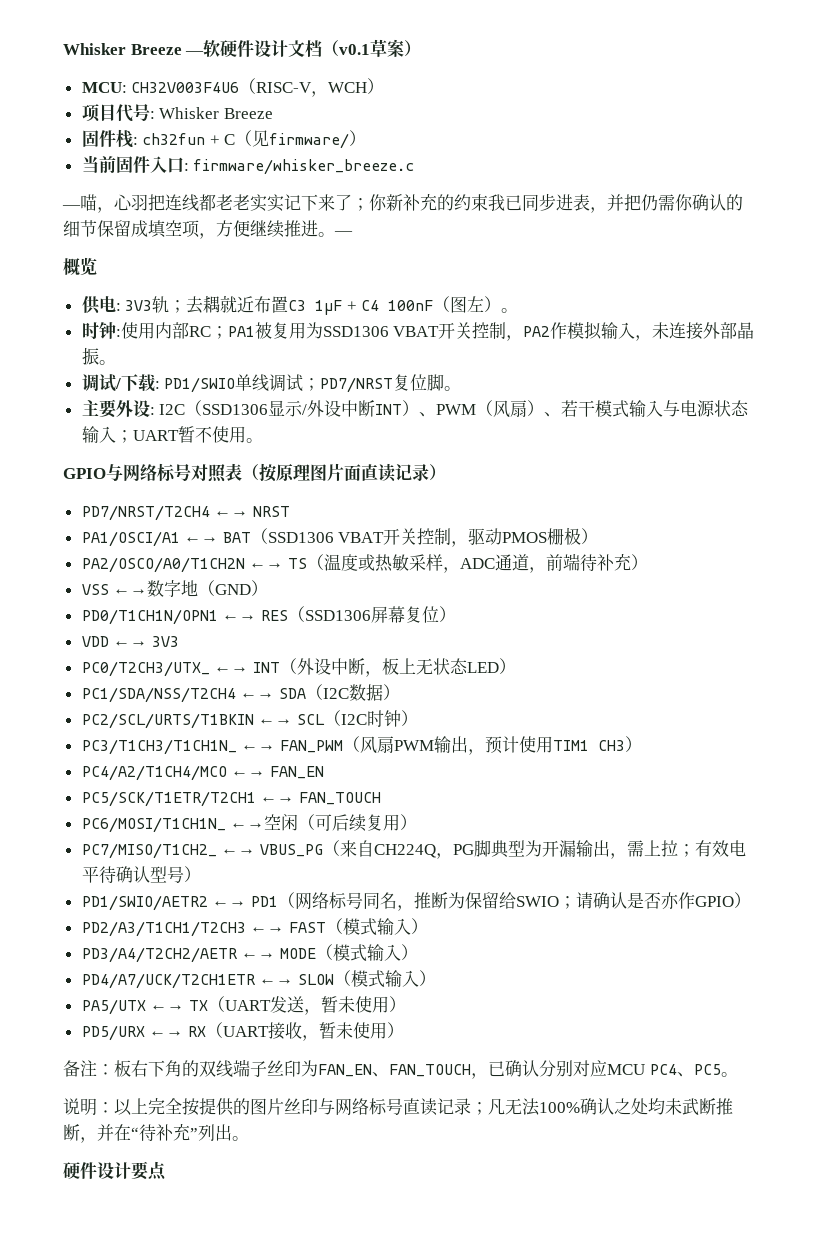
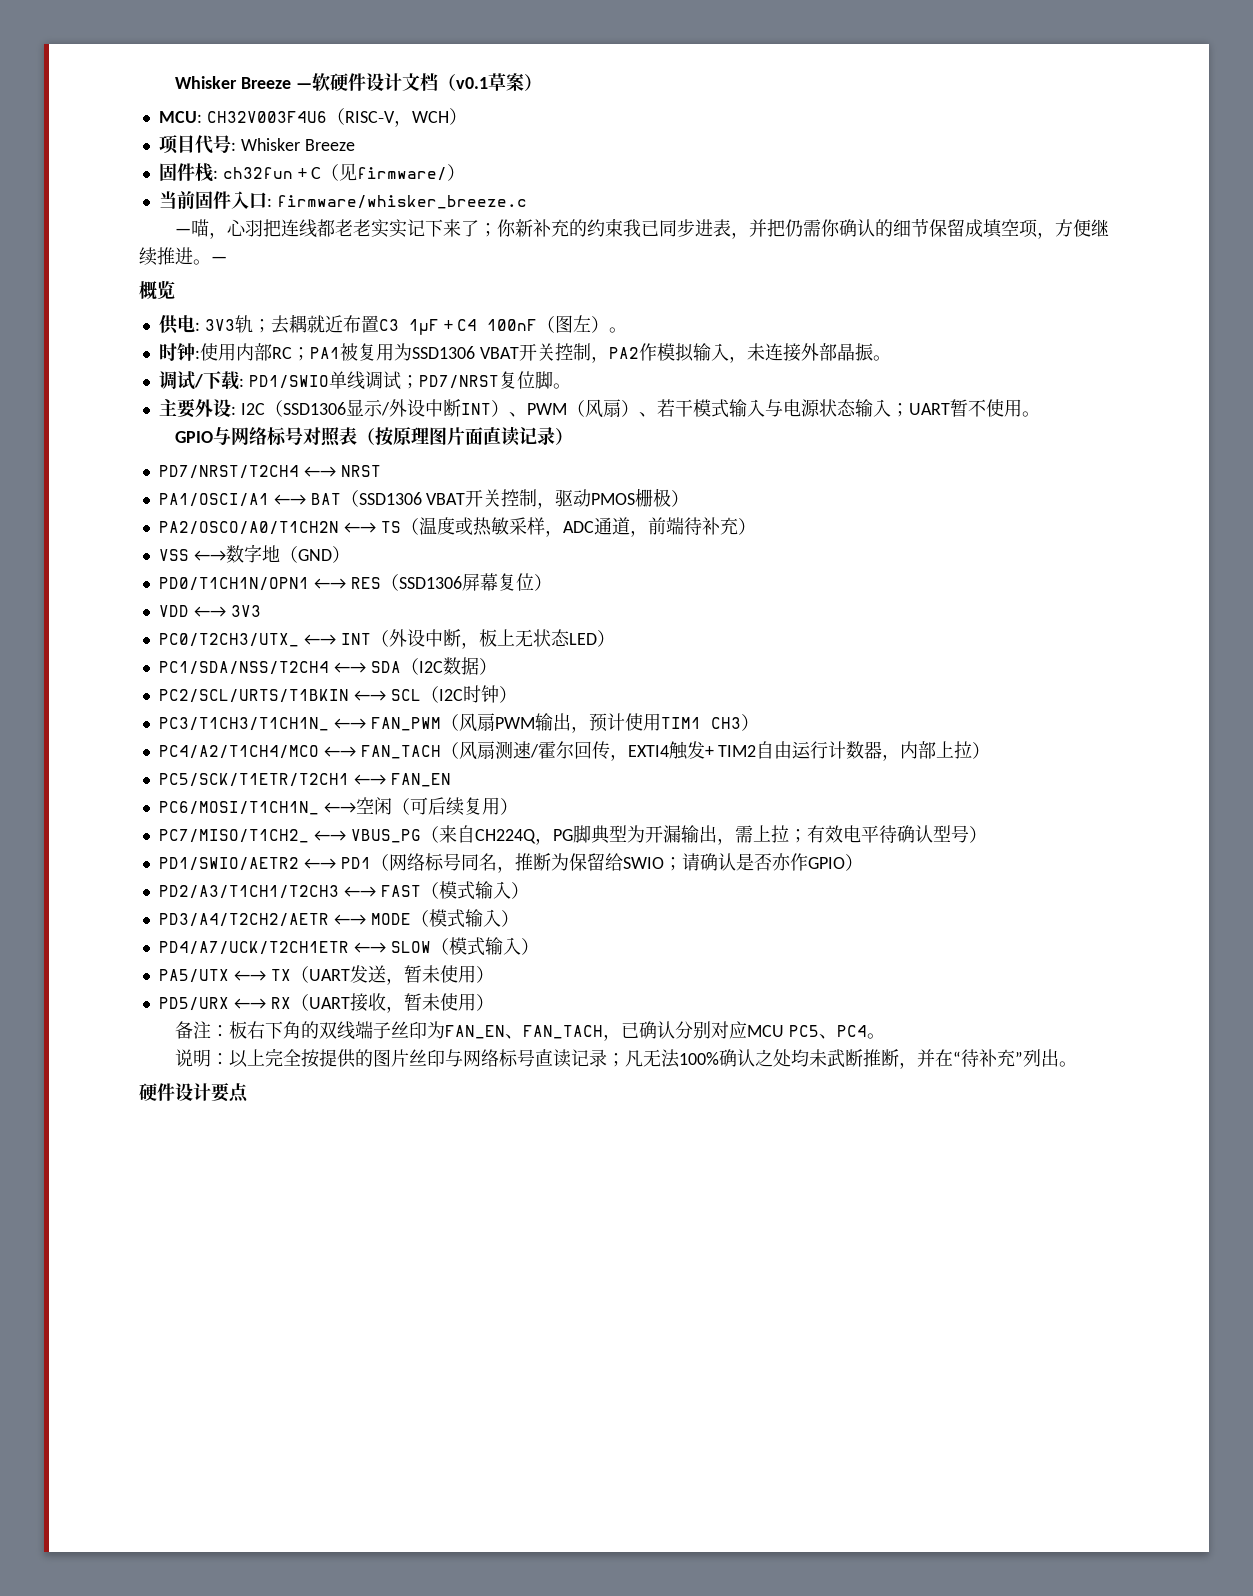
- PC4/A2/T1CH4/MCO ←→ FAN_EN
+ PC4/A2/T1CH4/MCO ←→ FAN_TACH（风扇测速/霍尔回传，EXTI4触发+ TIM2自由运行计数器，内部上拉）
- PC5/SCK/T1ETR/T2CH1 ←→ FAN_TOUCH
+ PC5/SCK/T1ETR/T2CH1 ←→ FAN_EN
- 备注：板右下角的双线端子丝印为FAN_EN、FAN_TOUCH，已确认分别对应MCU PC4、PC5。
+ 备注：板右下角的双线端子丝印为FAN_EN、FAN_TACH，已确认分别对应MCU PC5、PC4。

